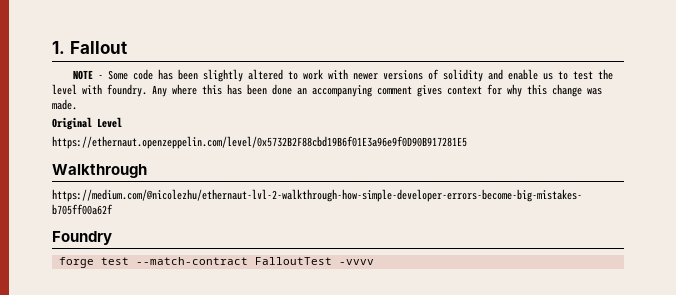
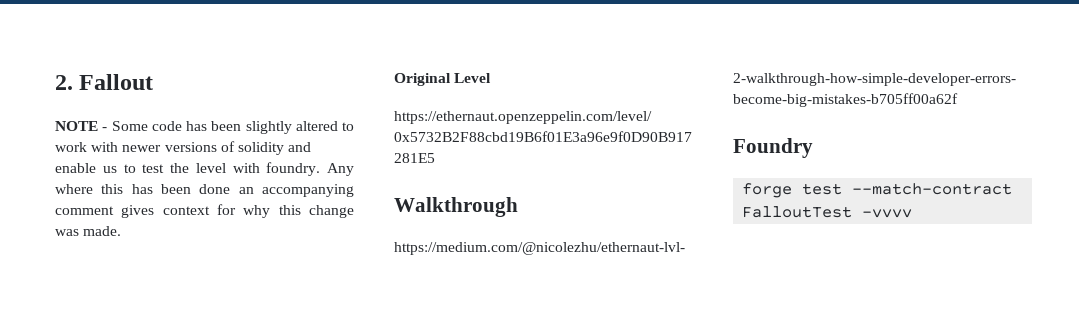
- 1. Fallout
+ 2. Fallout

